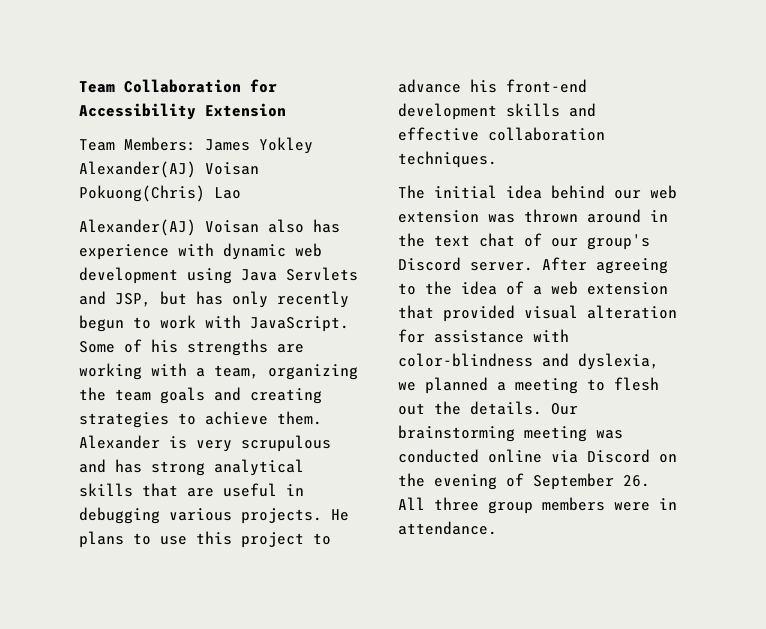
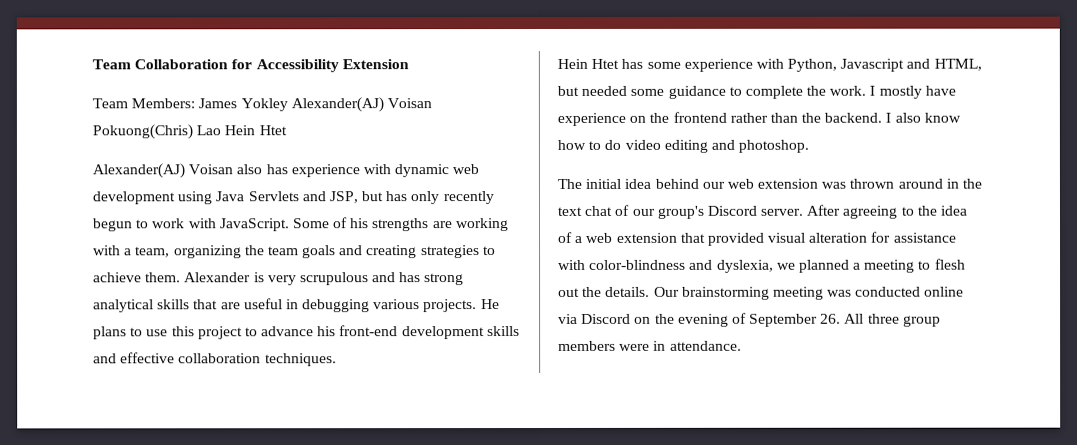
- Team Members: James Yokley Alexander(AJ) Voisan Pokuong(Chris) Lao
+ Team Members: James Yokley Alexander(AJ) Voisan Pokuong(Chris) Lao Hein Htet
+ Hein Htet has some experience with Python, Javascript and HTML, but needed some guidance to complete the work. I mostly have experience on the frontend rather than the backend. I also know how to do video editing and photoshop.

